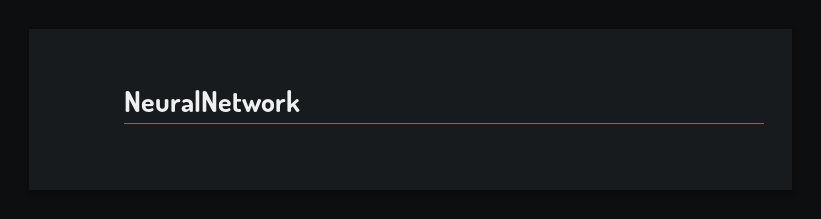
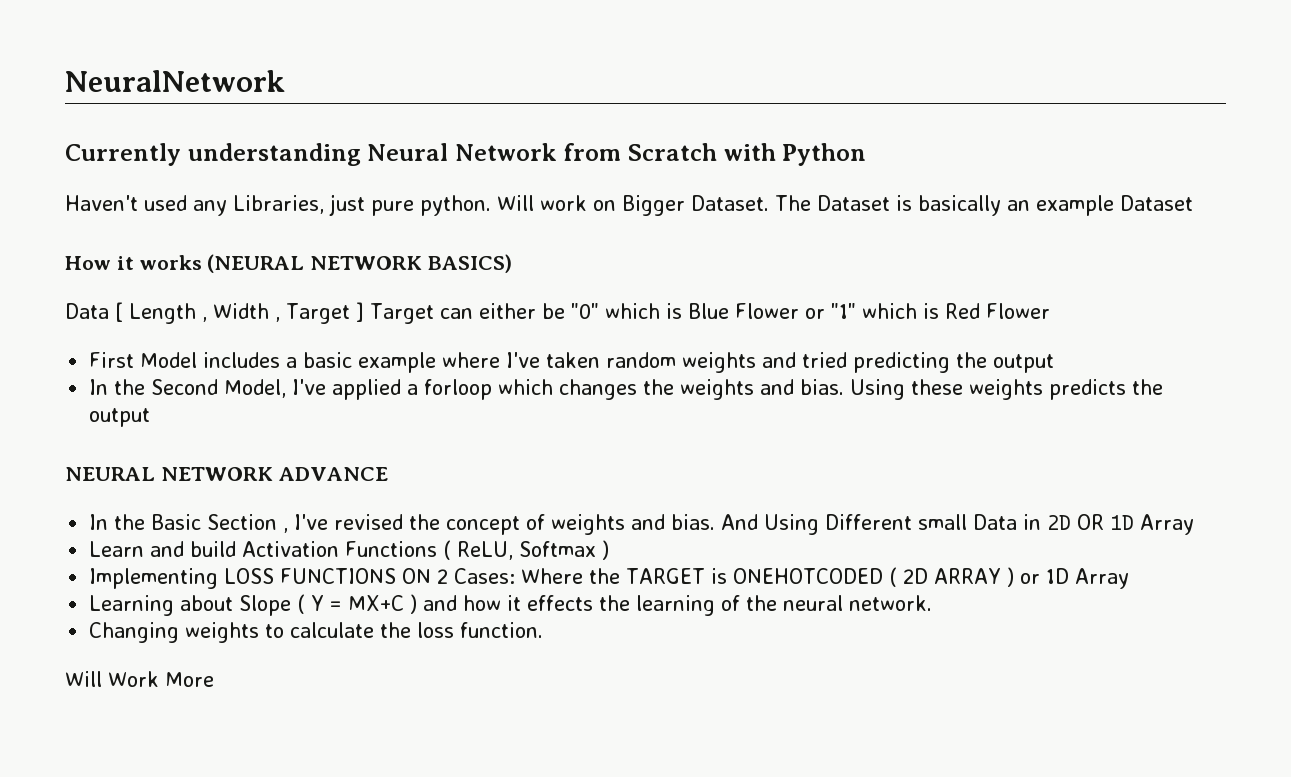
+ Currently understanding Neural Network from Scratch with Python
+ Haven't used any Libraries, just pure python. Will work on Bigger Dataset. The Dataset is basically an example Dataset
+ How it works (NEURAL NETWORK BASICS)
+ Data [ Length , Width , Target ] Target can either be "0" which is Blue Flower or "1" which is Red Flower
+ First Model includes a basic example where I've taken random weights and tried predicting the output
+ In the Second Model, I've applied a forloop which changes the weights and bias. Using these weights predicts the output
+ NEURAL NETWORK ADVANCE
+ In the Basic Section , I've revised the concept of weights and bias. And Using Different small Data in 2D OR 1D Array
+ Learn and build Activation Functions ( ReLU, Softmax )
+ Implementing LOSS FUNCTIONS ON 2 Cases: Where the TARGET is ONEHOTCODED ( 2D ARRAY ) or 1D Array
+ Learning about Slope ( Y = MX+C ) and how it effects the learning of the neural network.
+ Changing weights to calculate the loss function.
+ Will Work More

